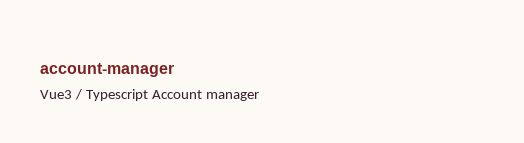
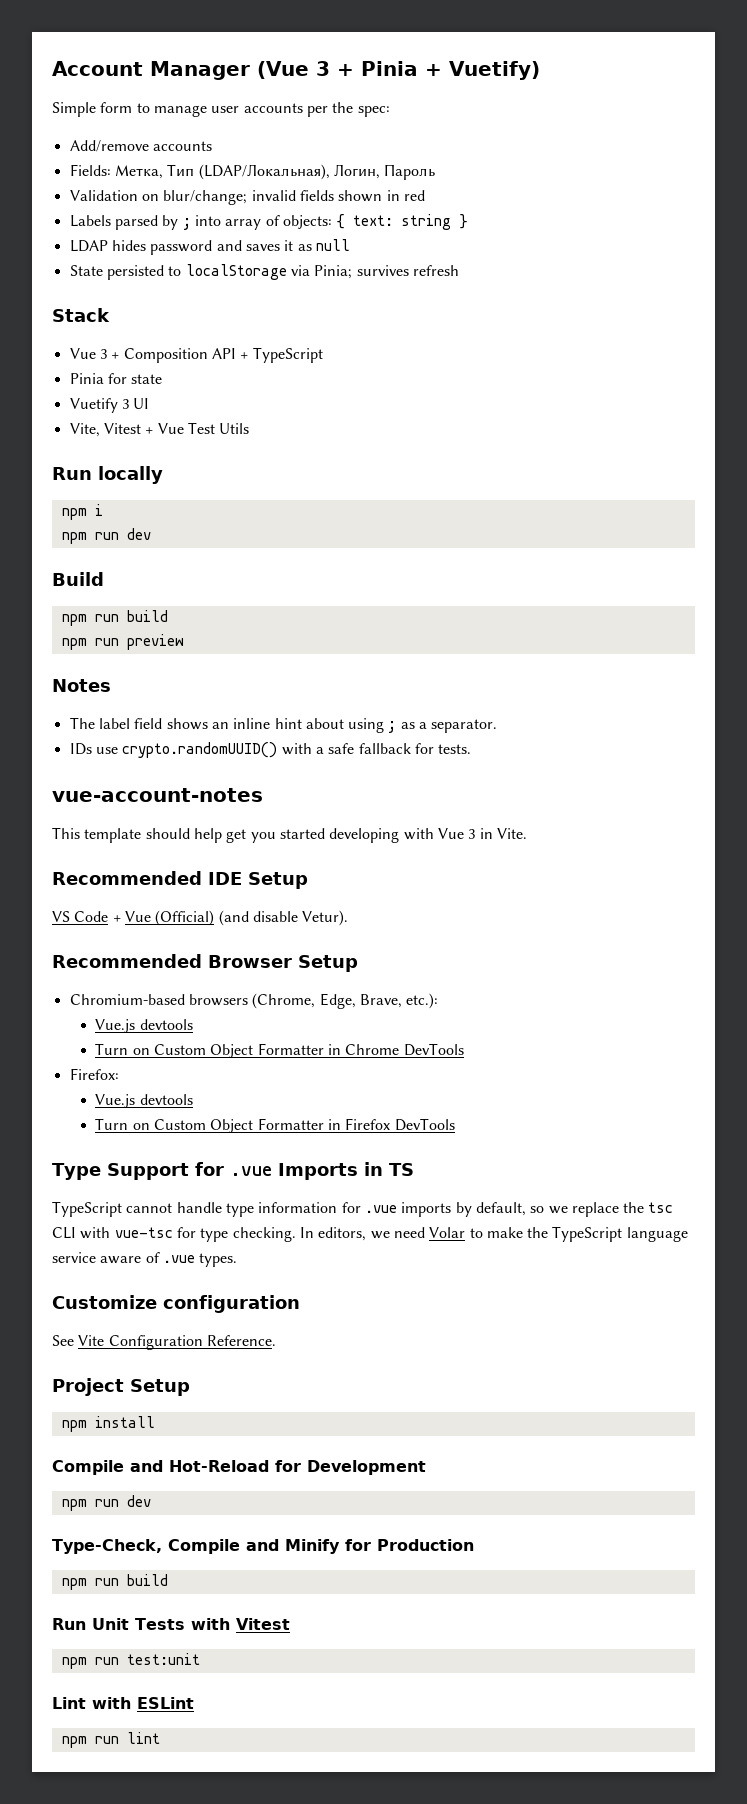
- account-manager
- Vue3 / Typescript Account manager
+ Account Manager (Vue 3 + Pinia + Vuetify)
+ Simple form to manage user accounts per the spec:
+ Add/remove accounts
+ Fields: Метка, Тип (LDAP/Локальная), Логин, Пароль
+ Validation on blur/change; invalid fields shown in red
+ Labels parsed by ; into array of objects: { text: string }
+ LDAP hides password and saves it as null
+ State persisted to localStorage via Pinia; survives refresh
+ Stack
+ Vue 3 + Composition API + TypeScript
+ Pinia for state
+ Vuetify 3 UI
+ Vite, Vitest + Vue Test Utils
+ Run locally
+ npm i
+ npm run dev
+ Build
+ npm run build
+ npm run preview
+ Notes
+ The label field shows an inline hint about using ; as a separator.
+ IDs use crypto.randomUUID() with a safe fallback for tests.
+ vue-account-notes
+ This template should help get you started developing with Vue 3 in Vite.
+ Recommended IDE Setup
+ VS Code + Vue (Official) (and disable Vetur).
+ Recommended Browser Setup
+ Chromium-based browsers (Chrome, Edge, Brave, etc.):
+ Vue.js devtools
+ Turn on Custom Object Formatter in Chrome DevTools
+ Firefox:
+ Vue.js devtools
+ Turn on Custom Object Formatter in Firefox DevTools
+ Type Support for .vue Imports in TS
+ TypeScript cannot handle type information for .vue imports by default, so we replace the tsc CLI with vue-tsc for type checking. In editors, we need Volar to make the TypeScript language service aware of .vue types.
+ Customize configuration
+ See Vite Configuration Reference.
+ Project Setup
+ npm install
+ Compile and Hot-Reload for Development
+ npm run dev
+ Type-Check, Compile and Minify for Production
+ npm run build
+ Run Unit Tests with Vitest
+ npm run test:unit
+ Lint with ESLint
+ npm run lint

